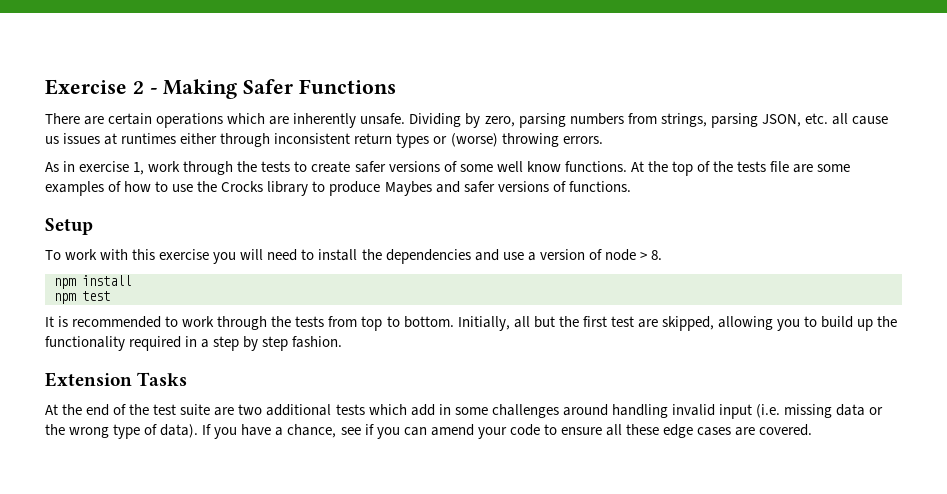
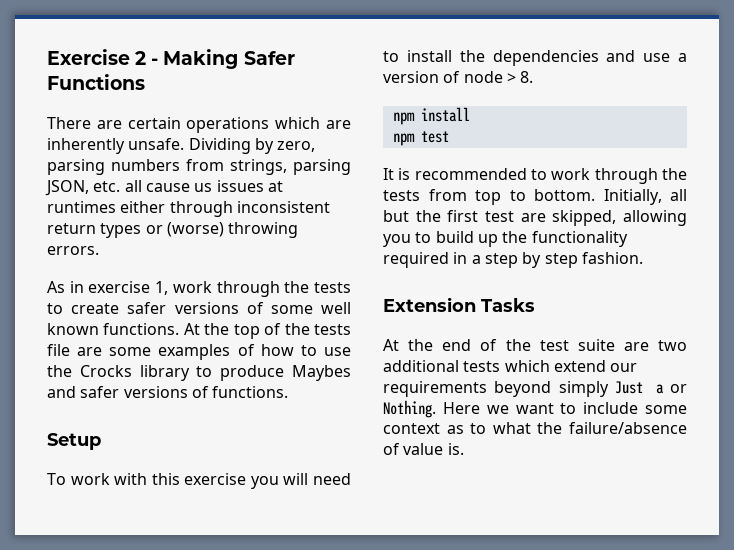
- As in exercise 1, work through the tests to create safer versions of some well know functions.
+ As in exercise 1, work through the tests to create safer versions of some well known functions.
- At the end of the test suite are two additional tests which add in some challenges around handling invalid input (i.e. missing data or the wrong type of data). If you have a chance, see if you can amend your code to ensure all these edge cases are covered.
+ At the end of the test suite are two additional tests which extend our requirements beyond simply Just a or Nothing. Here we want to include some context as to what the failure/absence of value is.

